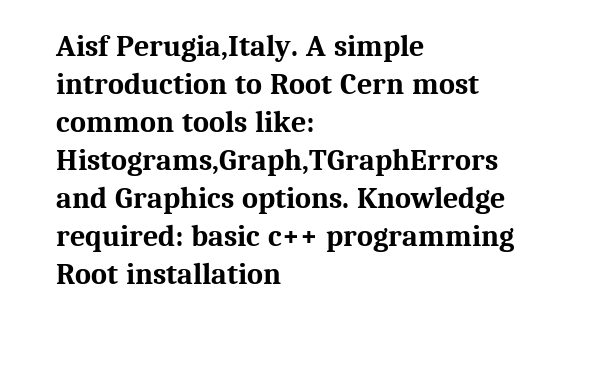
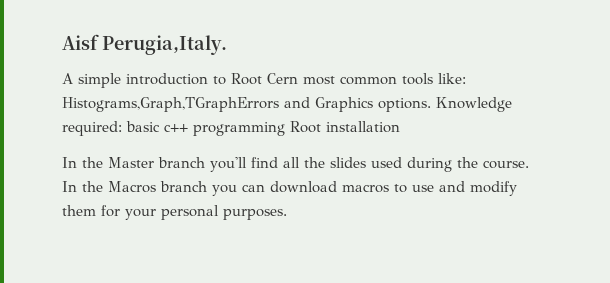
- Aisf Perugia,Italy. A simple introduction to Root Cern most common tools like: Histograms,Graph,TGraphErrors and Graphics options.
+ Aisf Perugia,Italy.
+ A simple introduction to Root Cern most common tools like: Histograms,Graph,TGraphErrors and Graphics options.
+ In the Master branch you'll find all the slides used during the course. In the Macros branch you can download macros to use and modify them for your personal purposes.

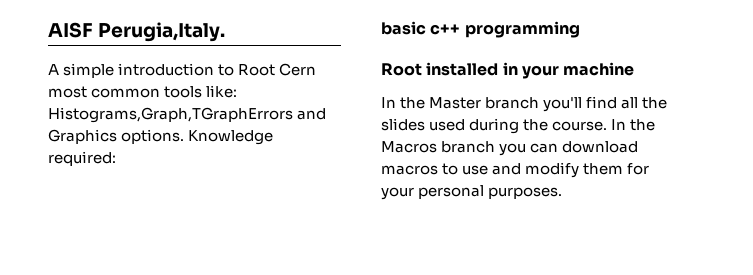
- Aisf Perugia,Italy.
+ AISF Perugia,Italy.
- Knowledge required: basic c++ programming Root installation
+ Knowledge required:
+ basic c++ programming
+ Root installed in your machine

